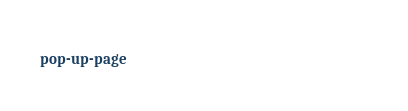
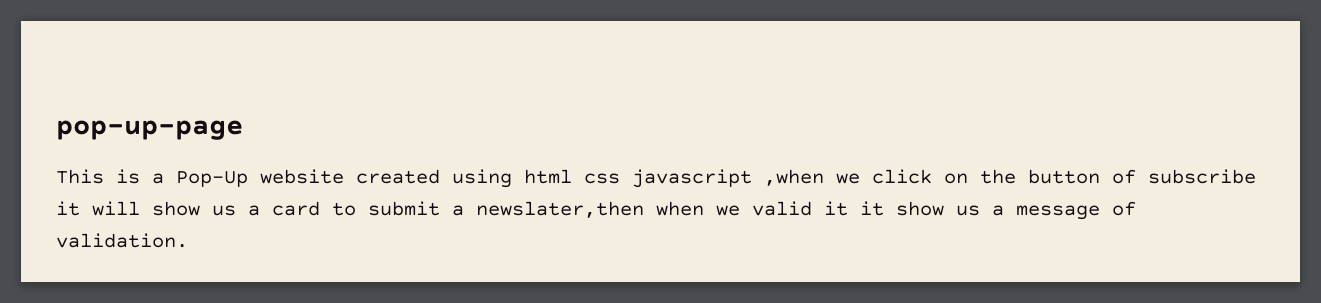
+ This is a Pop-Up website created using html css javascript ,when we click on the button of subscribe it will show us a card to submit a newslater,then when we valid it it show us a message of validation.

